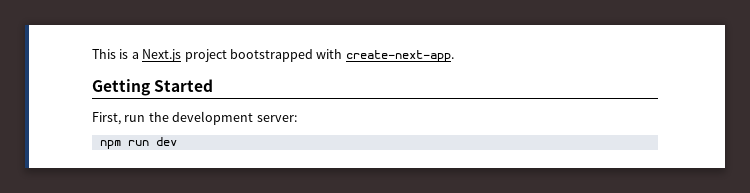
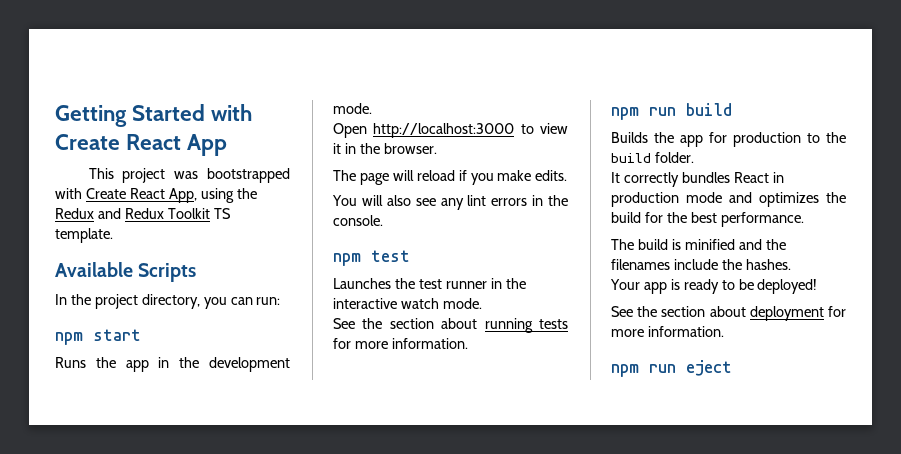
- This is a Next.js project bootstrapped with create-next-app.
- Getting Started
- First, run the development server:
- npm run dev
+ Getting Started with Create React App
+ This project was bootstrapped with Create React App, using the Redux and Redux Toolkit TS template.
+ Available Scripts
+ In the project directory, you can run:
+ npm start
+ Runs the app in the development mode.
+ Open http://localhost:3000 to view it in the browser.
+ The page will reload if you make edits.
+ You will also see any lint errors in the console.
+ npm test
+ Launches the test runner in the interactive watch mode.
+ See the section about running tests for more information.
+ npm run build
+ Builds the app for production to the build folder.
+ It correctly bundles React in production mode and optimizes the build for the best performance.
+ The build is minified and the filenames include the hashes.
+ Your app is ready to be deployed!
+ See the section about deployment for more information.
+ npm run eject

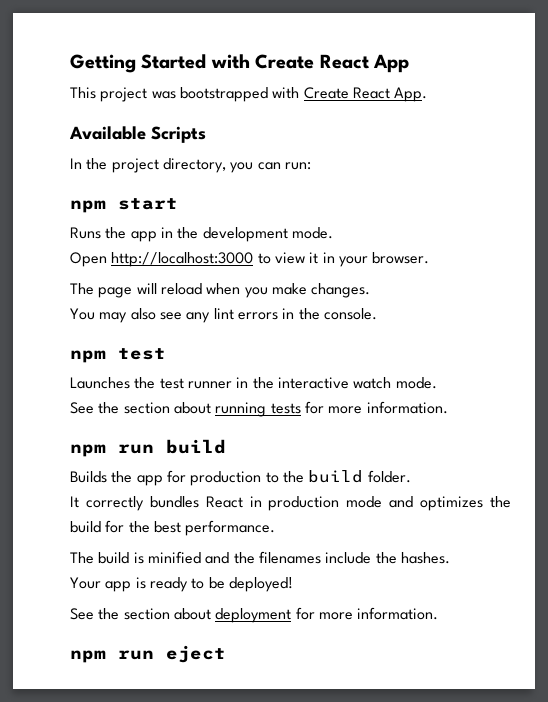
- This project was bootstrapped with Create React App, using the Redux and Redux Toolkit TS template.
+ This project was bootstrapped with Create React App.
- Open http://localhost:3000 to view it in the browser.
+ Open http://localhost:3000 to view it in your browser.
- The page will reload if you make edits.
+ The page will reload when you make changes.
- You will also see any lint errors in the console.
+ You may also see any lint errors in the console.

